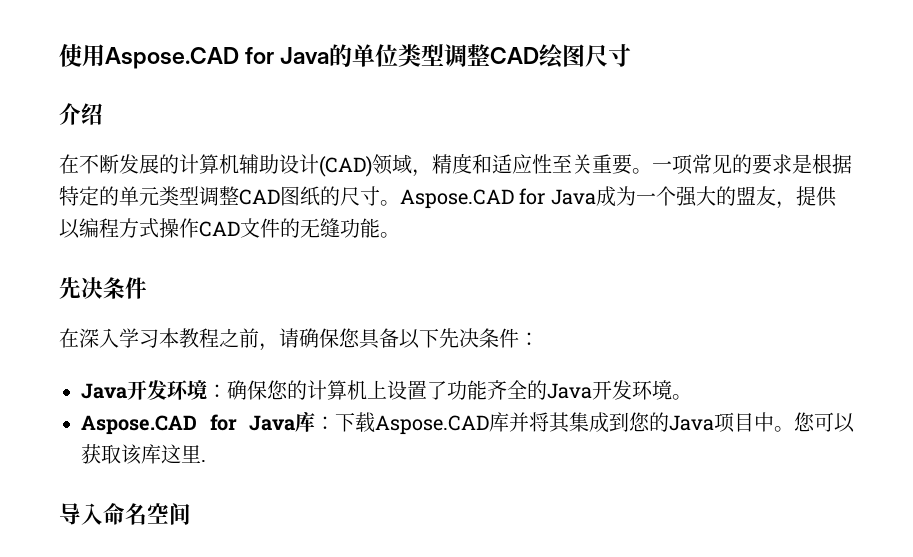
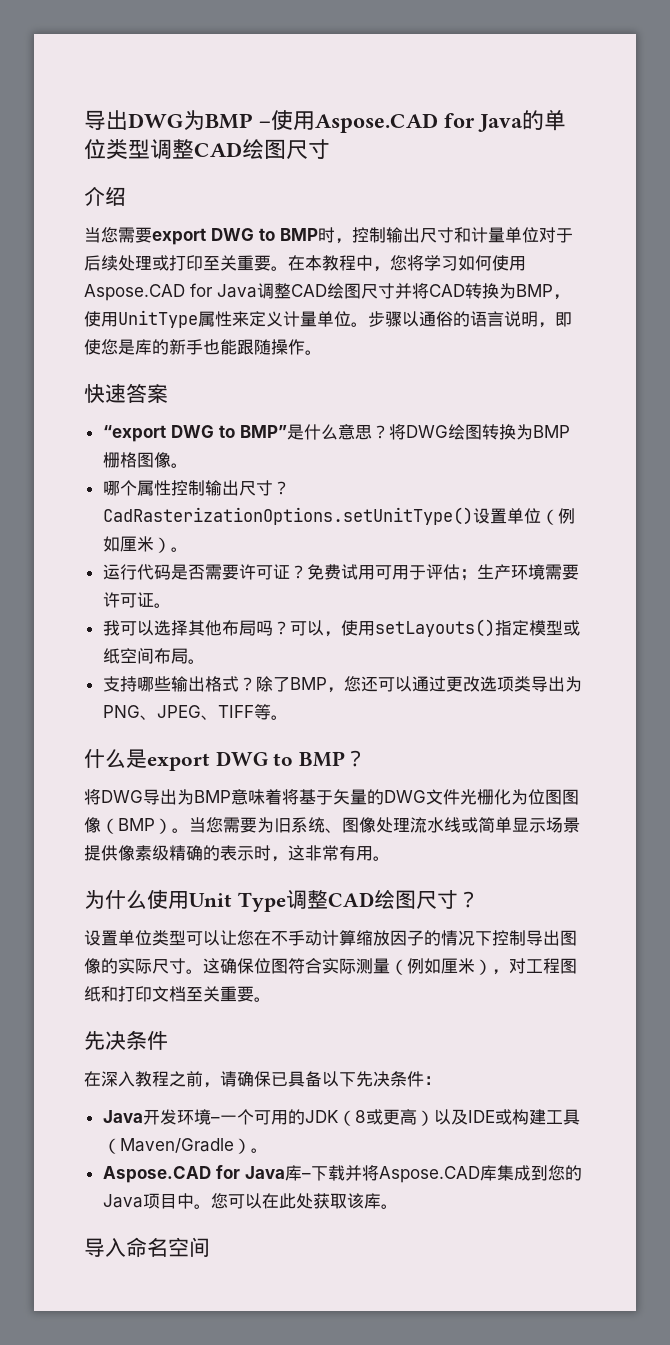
- 使用Aspose.CAD for Java的单位类型调整CAD绘图尺寸
+ 导出DWG为BMP –使用Aspose.CAD for Java的单位类型调整CAD绘图尺寸
- 在不断发展的计算机辅助设计(CAD)领域，精度和适应性至关重要。一项常见的要求是根据特定的单元类型调整CAD图纸的尺寸。Aspose.CAD for Java成为一个强大的盟友，提供以编程方式操作CAD文件的无缝功能。
+ 当您需要export DWG to BMP时，控制输出尺寸和计量单位对于后续处理或打印至关重要。在本教程中，您将学习如何使用Aspose.CAD for Java调整CAD绘图尺寸并将CAD转换为BMP，使用UnitType属性来定义计量单位。步骤以通俗的语言说明，即使您是库的新手也能跟随操作。
+ 快速答案
+ “export DWG to BMP”是什么意思？将DWG绘图转换为BMP栅格图像。
+ 哪个属性控制输出尺寸？CadRasterizationOptions.setUnitType()设置单位（例如厘米）。
+ 运行代码是否需要许可证？免费试用可用于评估；生产环境需要许可证。
+ 我可以选择其他布局吗？可以，使用setLayouts()指定模型或纸空间布局。
+ 支持哪些输出格式？除了BMP，您还可以通过更改选项类导出为PNG、JPEG、TIFF等。
+ 什么是export DWG to BMP？
+ 将DWG导出为BMP意味着将基于矢量的DWG文件光栅化为位图图像（BMP）。当您需要为旧系统、图像处理流水线或简单显示场景提供像素级精确的表示时，这非常有用。
+ 为什么使用Unit Type调整CAD绘图尺寸？
+ 设置单位类型可以让您在不手动计算缩放因子的情况下控制导出图像的实际尺寸。这确保位图符合实际测量（例如厘米），对工程图纸和打印文档至关重要。
- 在深入学习本教程之前，请确保您具备以下先决条件：
+ 在深入教程之前，请确保已具备以下先决条件：
- Java开发环境：确保您的计算机上设置了功能齐全的Java开发环境。
+ Java开发环境–一个可用的JDK（8或更高）以及IDE或构建工具（Maven/Gradle）。
- Aspose.CAD for Java库：下载Aspose.CAD库并将其集成到您的Java项目中。
+ Aspose.CAD for Java库–下载并将Aspose.CAD库集成到您的Java项目中。
- 您可以获取该库这里.
+ 您可以在此处获取该库。

